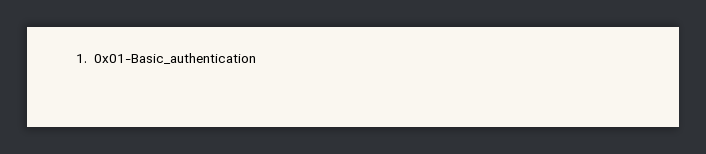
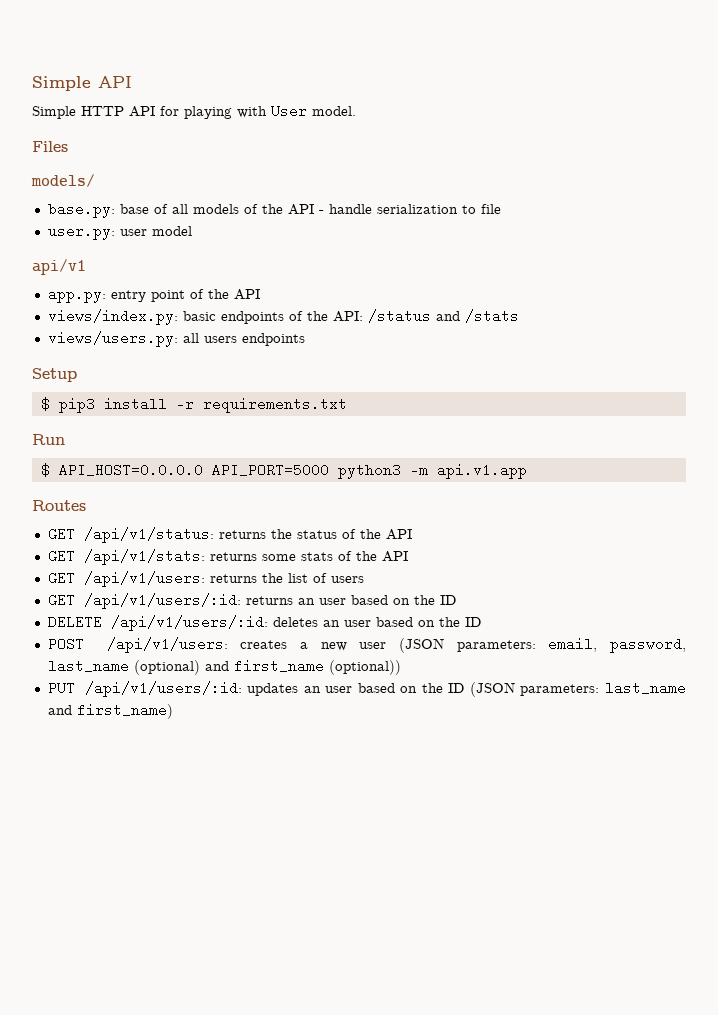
- 1. 0x01-Basic_authentication
+ Simple API
+ Simple HTTP API for playing with User model.
+ Files
+ models/
+ base.py: base of all models of the API - handle serialization to file
+ user.py: user model
+ api/v1
+ app.py: entry point of the API
+ views/index.py: basic endpoints of the API: /status and /stats
+ views/users.py: all users endpoints
+ Setup
+ $ pip3 install -r requirements.txt
+ Run
+ $ API_HOST=0.0.0.0 API_PORT=5000 python3 -m api.v1.app
+ Routes
+ GET /api/v1/status: returns the status of the API
+ GET /api/v1/stats: returns some stats of the API
+ GET /api/v1/users: returns the list of users
+ GET /api/v1/users/:id: returns an user based on the ID
+ DELETE /api/v1/users/:id: deletes an user based on the ID
+ POST /api/v1/users: creates a new user (JSON parameters: email, password, last_name (optional) and first_name (optional))
+ PUT /api/v1/users/:id: updates an user based on the ID (JSON parameters: last_name and first_name)

